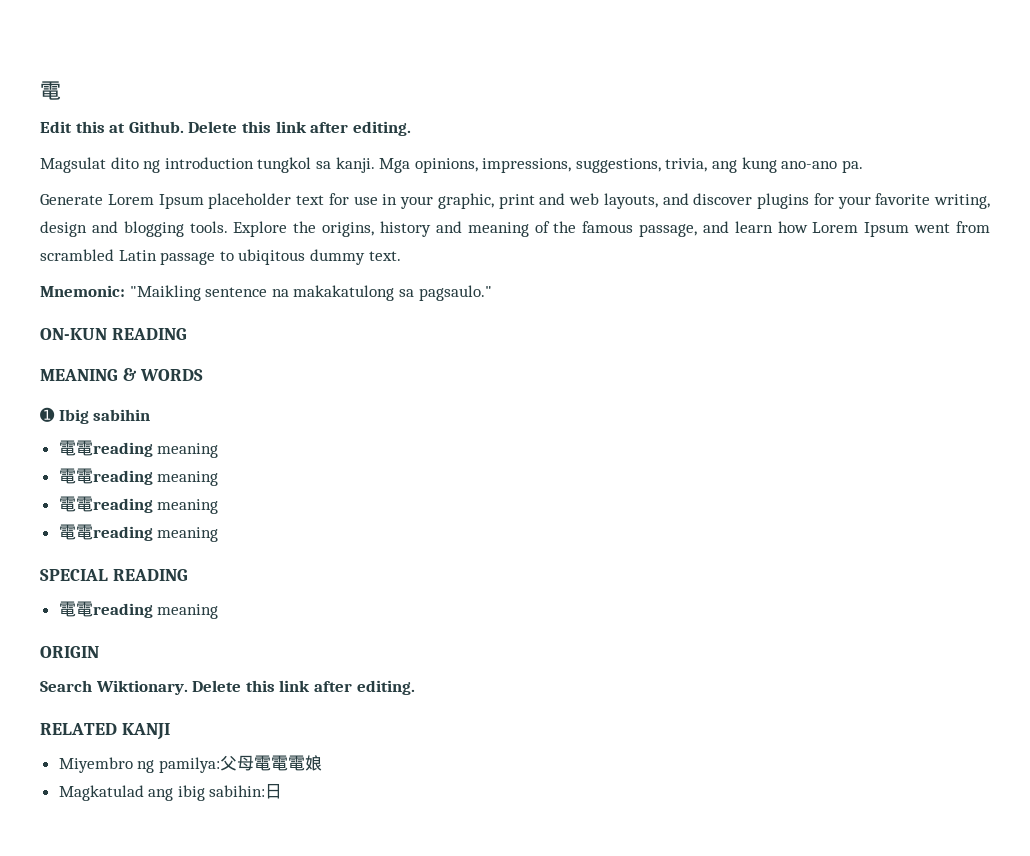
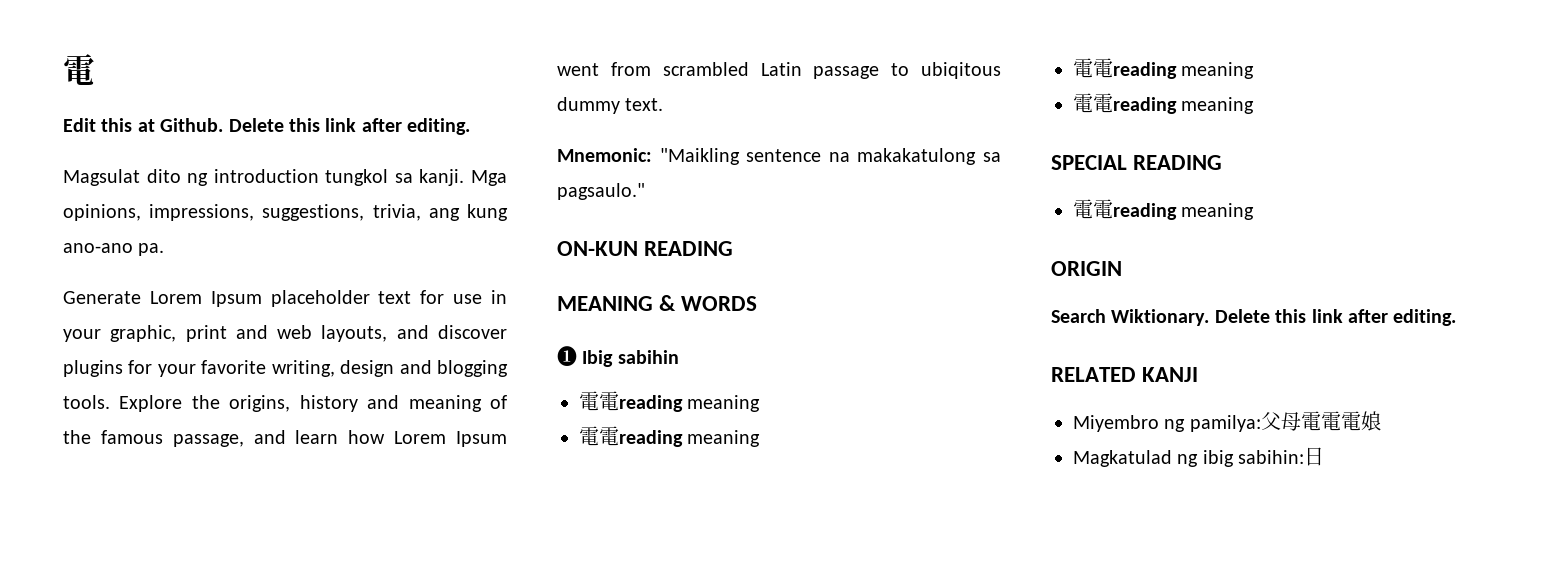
- Magkatulad ang ibig sabihin:日
+ Magkatulad ng ibig sabihin:日

